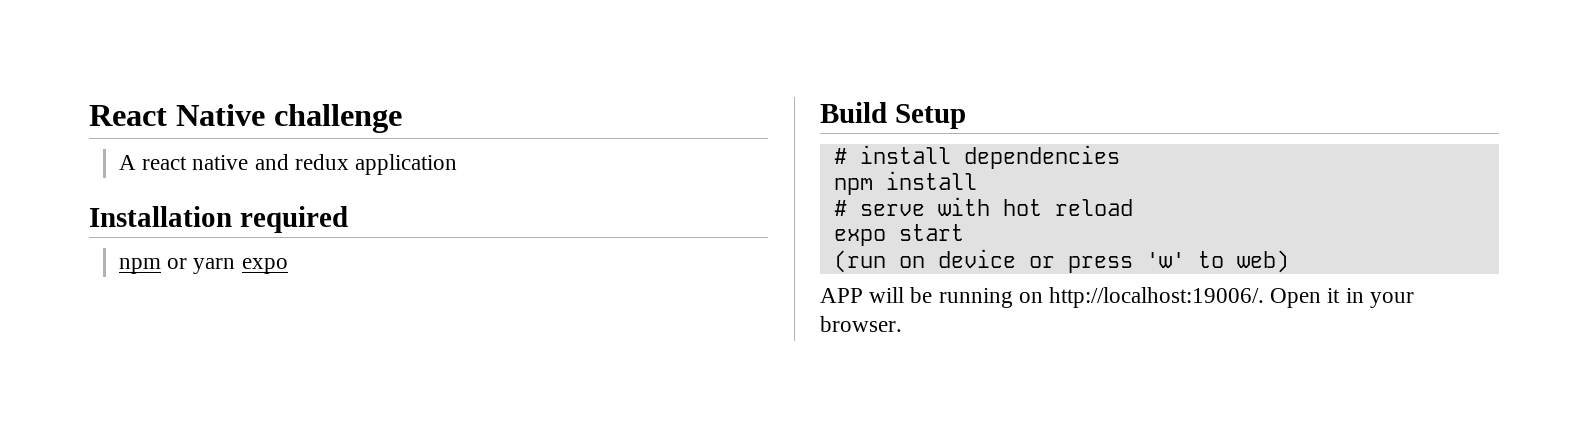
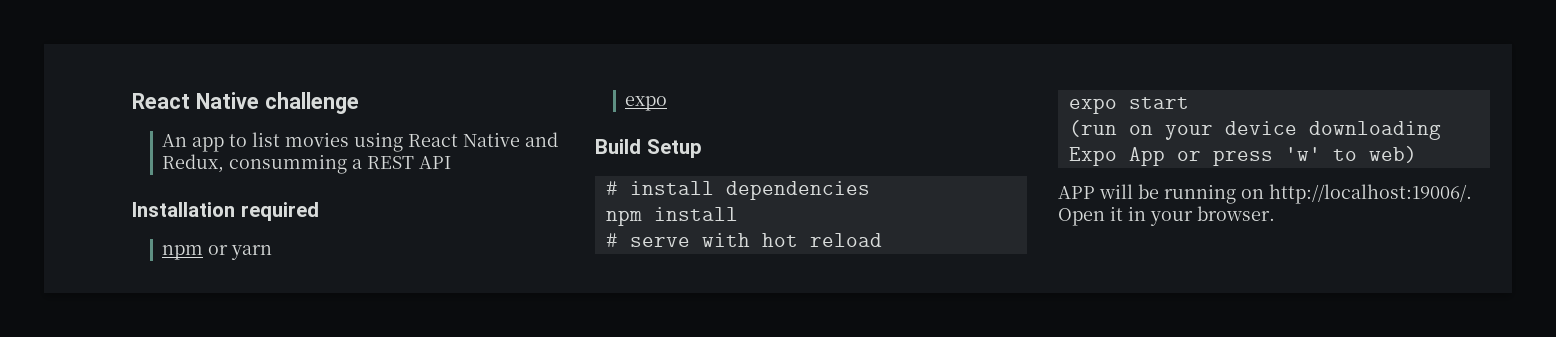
- A react native and redux application
+ An app to list movies using React Native and Redux, consumming a REST API
- npm or yarn expo
+ npm or yarn
+ expo
- (run on device or press 'w' to web)
+ (run on your device downloading Expo App or press 'w' to web)

